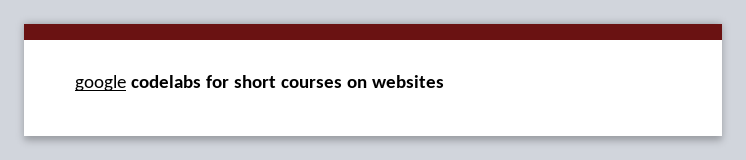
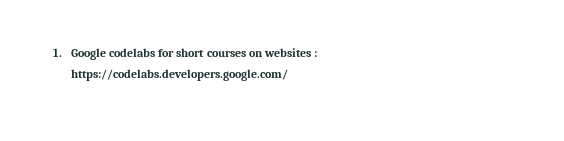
- google codelabs for short courses on websites
+ 1. Google codelabs for short courses on websites : https://codelabs.developers.google.com/

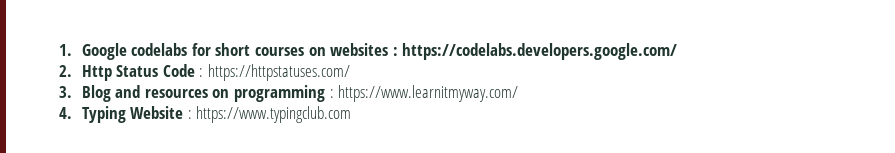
+ 2. Http Status Code : https://httpstatuses.com/
+ 3. Blog and resources on programming : https://www.learnitmyway.com/
+ 4. Typing Website : https://www.typingclub.com

